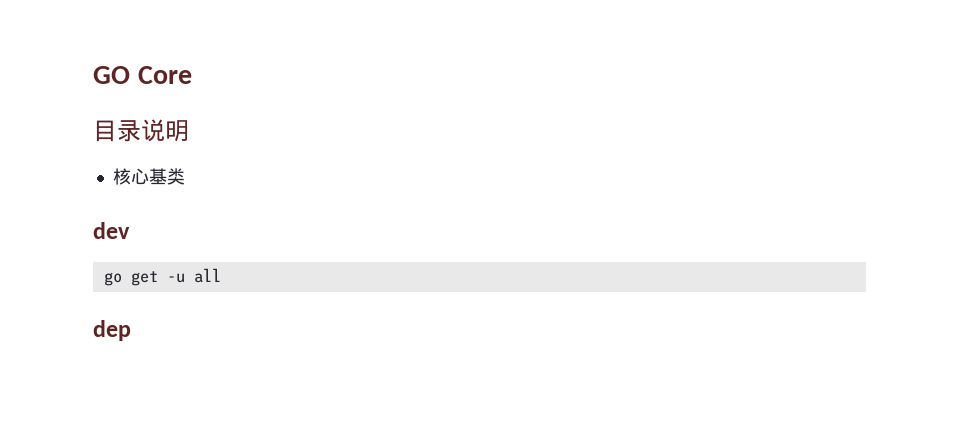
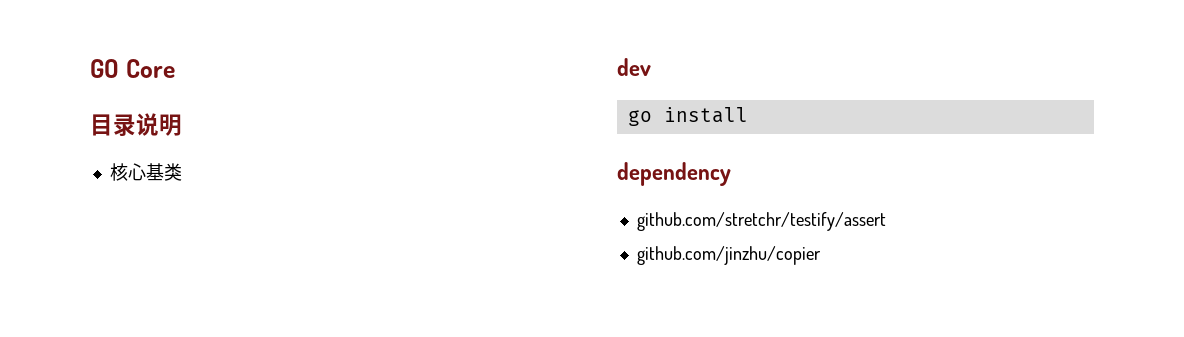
- go get -u all
- dep
+ go install
+ dependency
+ github.com/stretchr/testify/assert
+ github.com/jinzhu/copier

